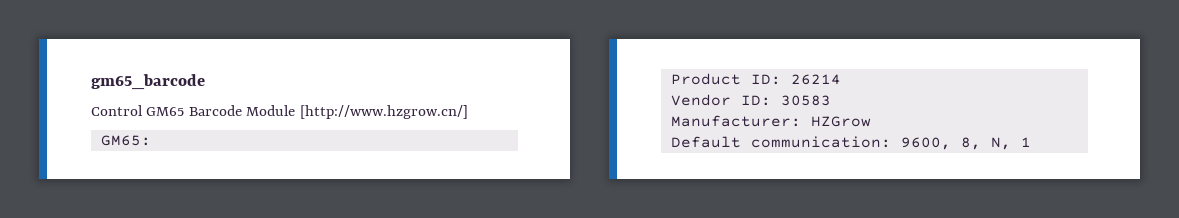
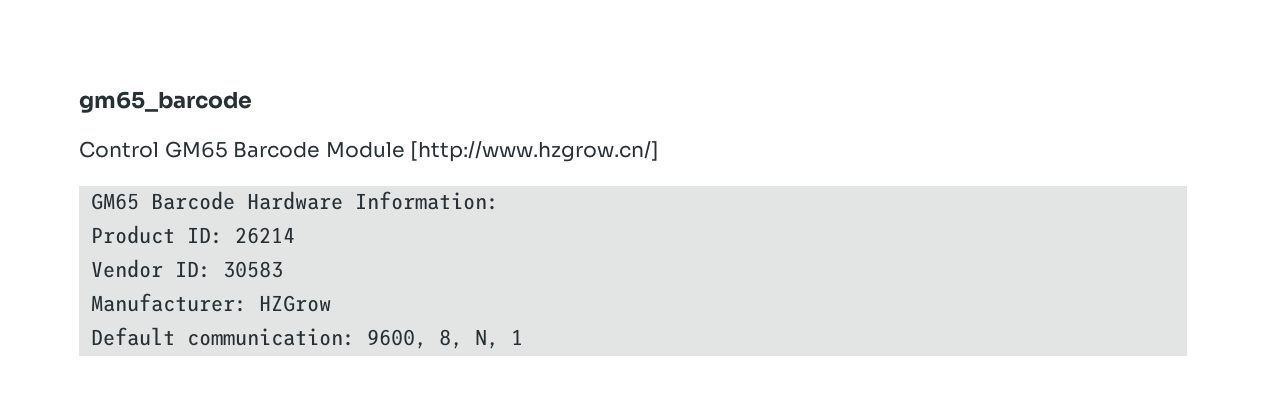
- GM65:
+ GM65 Barcode Hardware Information:

